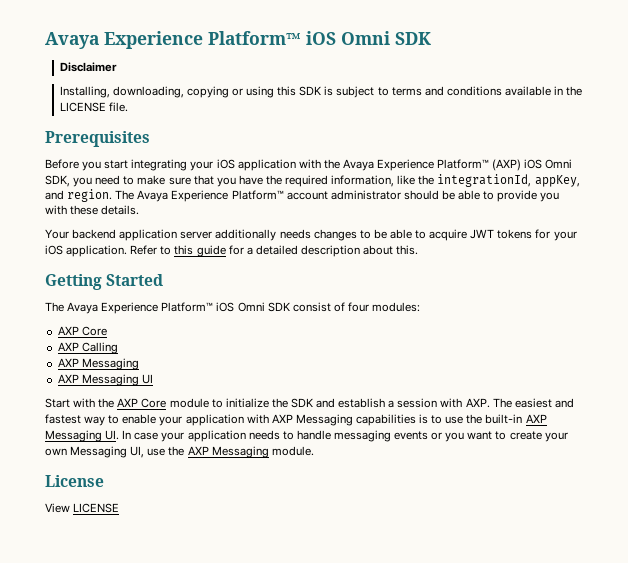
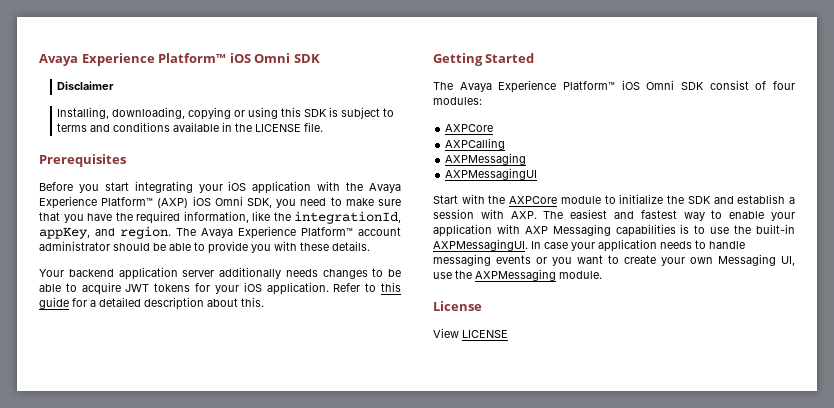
  The Avaya Experience Platform™ iOS Omni SDK consist of four modules:
- AXP Core
- AXP Calling
- AXP Messaging
- AXP Messaging UI
+ AXPCore
+ AXPCalling
+ AXPMessaging
+ AXPMessagingUI
- Start with the AXP Core module to initialize the SDK and establish a session with AXP. The easiest and fastest way to enable your application with AXP Messaging capabilities is to use the built-in AXP Messaging UI. In case your application needs to handle messaging events or you want to create your own Messaging UI, use the AXP Messaging module.
+ Start with the AXPCore module to initialize the SDK and establish a session with AXP. The easiest and fastest way to enable your application with AXP Messaging capabilities is to use the built-in AXPMessagingUI. In case your application needs to handle messaging events or you want to create your own Messaging UI, use the AXPMessaging module.

